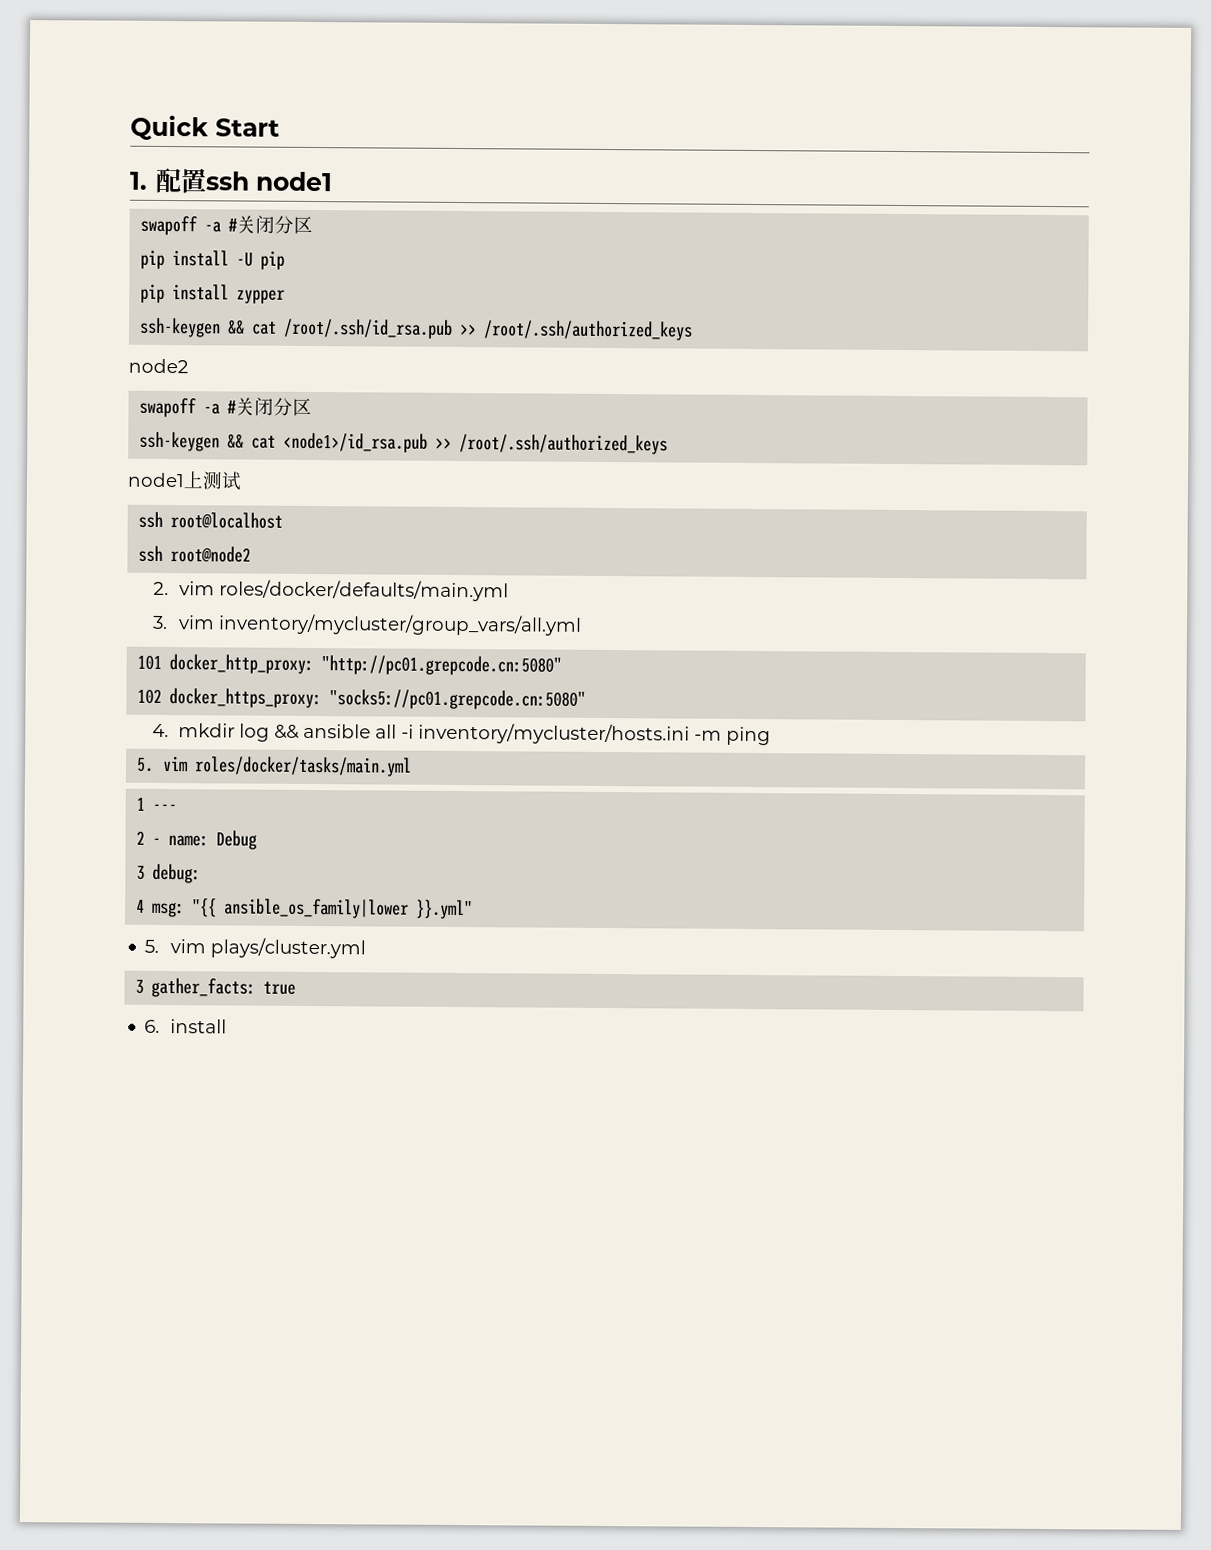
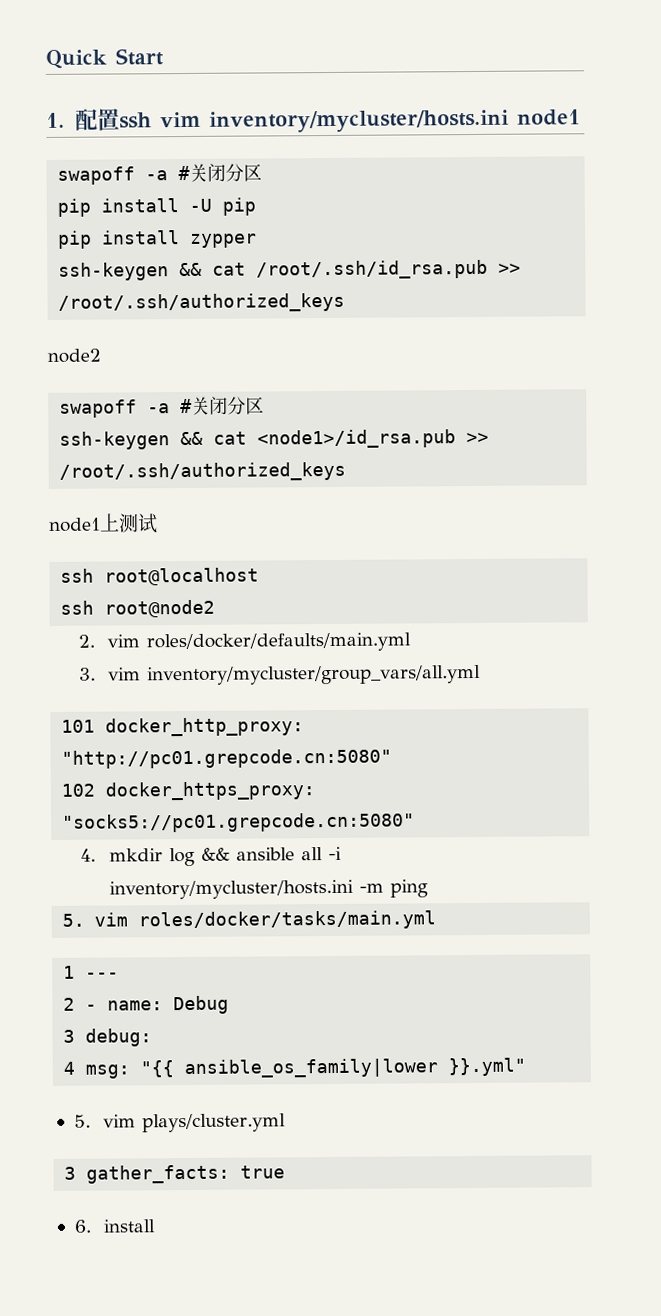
- 1.配置ssh node1
+ 1.配置ssh vim inventory/mycluster/hosts.ini node1

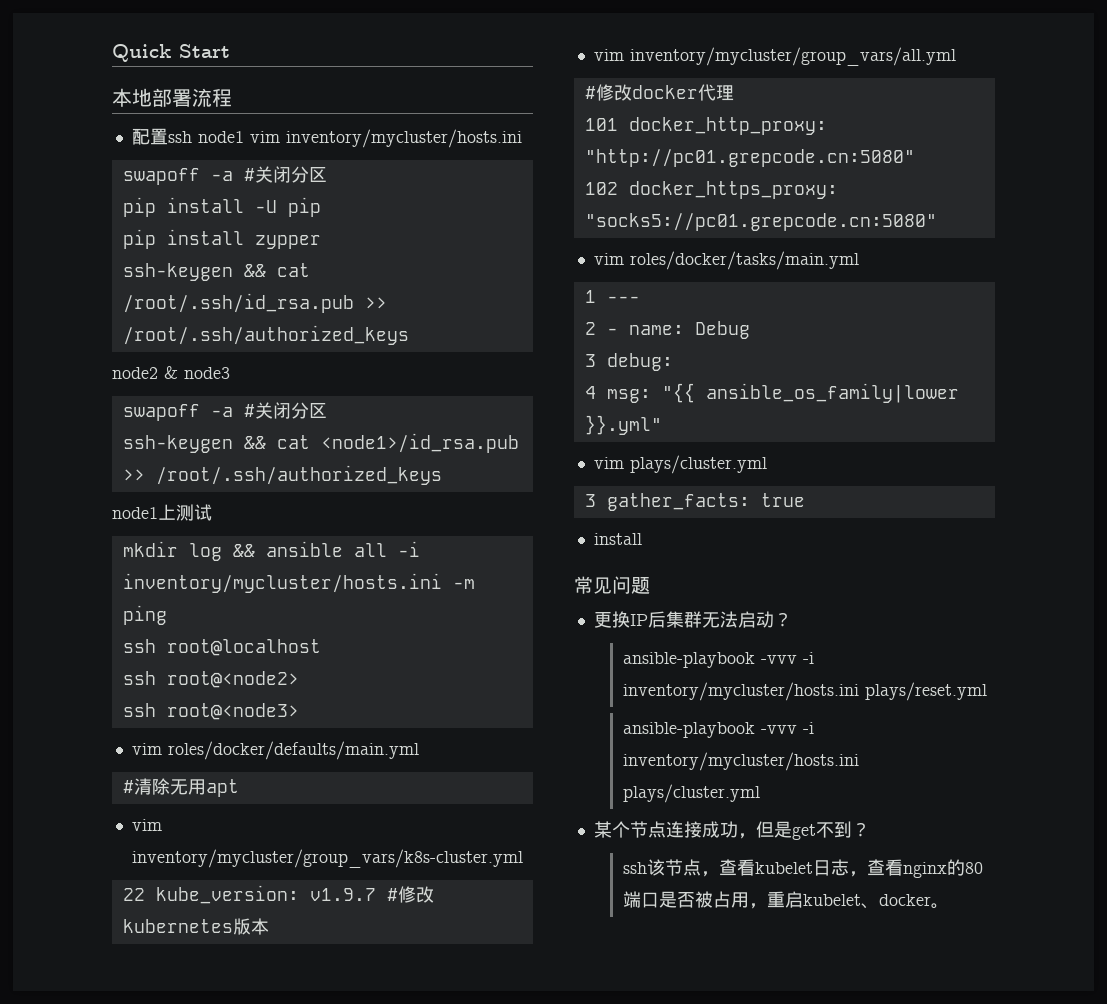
- 1.配置ssh vim inventory/mycluster/hosts.ini node1
+ 本地部署流程
+ 配置ssh node1 vim inventory/mycluster/hosts.ini
- node2
+ node2 & node3
- ssh root@localhost
- ssh root@node2
- 2. vim roles/docker/defaults/main.yml
- 3. vim inventory/mycluster/group_vars/all.yml
- 101 docker_http_proxy: "http://pc01.grepcode.cn:5080"
- 102 docker_https_proxy: "socks5://pc01.grepcode.cn:5080"
- 4. mkdir log && ansible all -i inventory/mycluster/hosts.ini -m ping
+ mkdir log && ansible all -i inventory/mycluster/hosts.ini -m ping
- 5. vim roles/docker/tasks/main.yml
+ ssh root@localhost
+ ssh root@<node2>
+ ssh root@<node3>
+ vim roles/docker/defaults/main.yml
+ #清除无用apt
+ vim inventory/mycluster/group_vars/k8s-cluster.yml
+ 22 kube_version: v1.9.7 #修改kubernetes版本
+ vim inventory/mycluster/group_vars/all.yml
+ #修改docker代理
+ 101 docker_http_proxy: "http://pc01.grepcode.cn:5080"
+ 102 docker_https_proxy: "socks5://pc01.grepcode.cn:5080"
+ vim roles/docker/tasks/main.yml
- 5. vim plays/cluster.yml
+ vim plays/cluster.yml
  3 gather_facts: true
- 6. install
+ install
+ 常见问题
+ 更换IP后集群无法启动？
+ ansible-playbook -vvv -i inventory/mycluster/hosts.ini plays/reset.yml
+ ansible-playbook -vvv -i inventory/mycluster/hosts.ini plays/cluster.yml
+ 某个节点连接成功，但是get不到？
+ ssh该节点，查看kubelet日志，查看nginx的80端口是否被占用，重启kubelet、docker。

